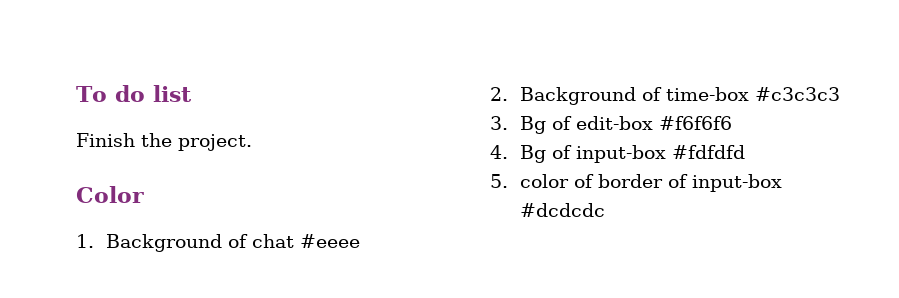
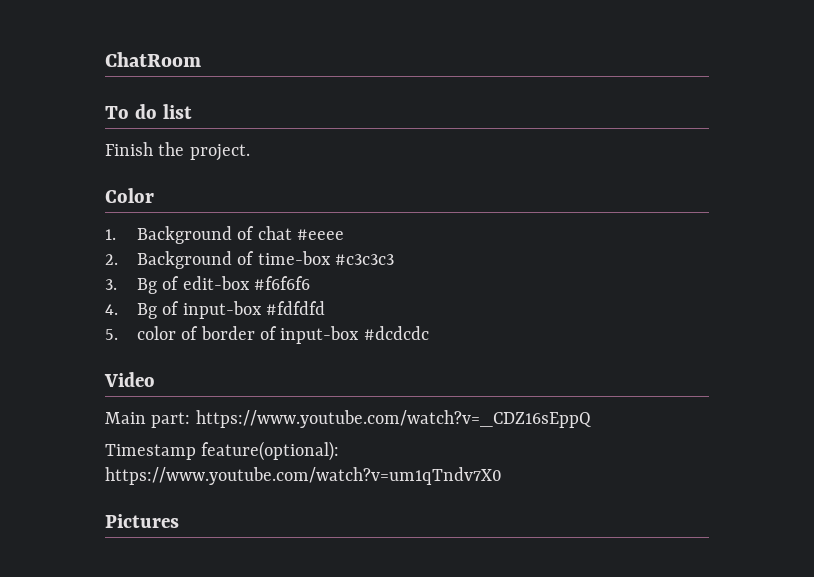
+ ChatRoom
+ Video
+ Main part: https://www.youtube.com/watch?v=_CDZ16sEppQ
+ Timestamp feature(optional): https://www.youtube.com/watch?v=um1qTndv7X0
+ Pictures

